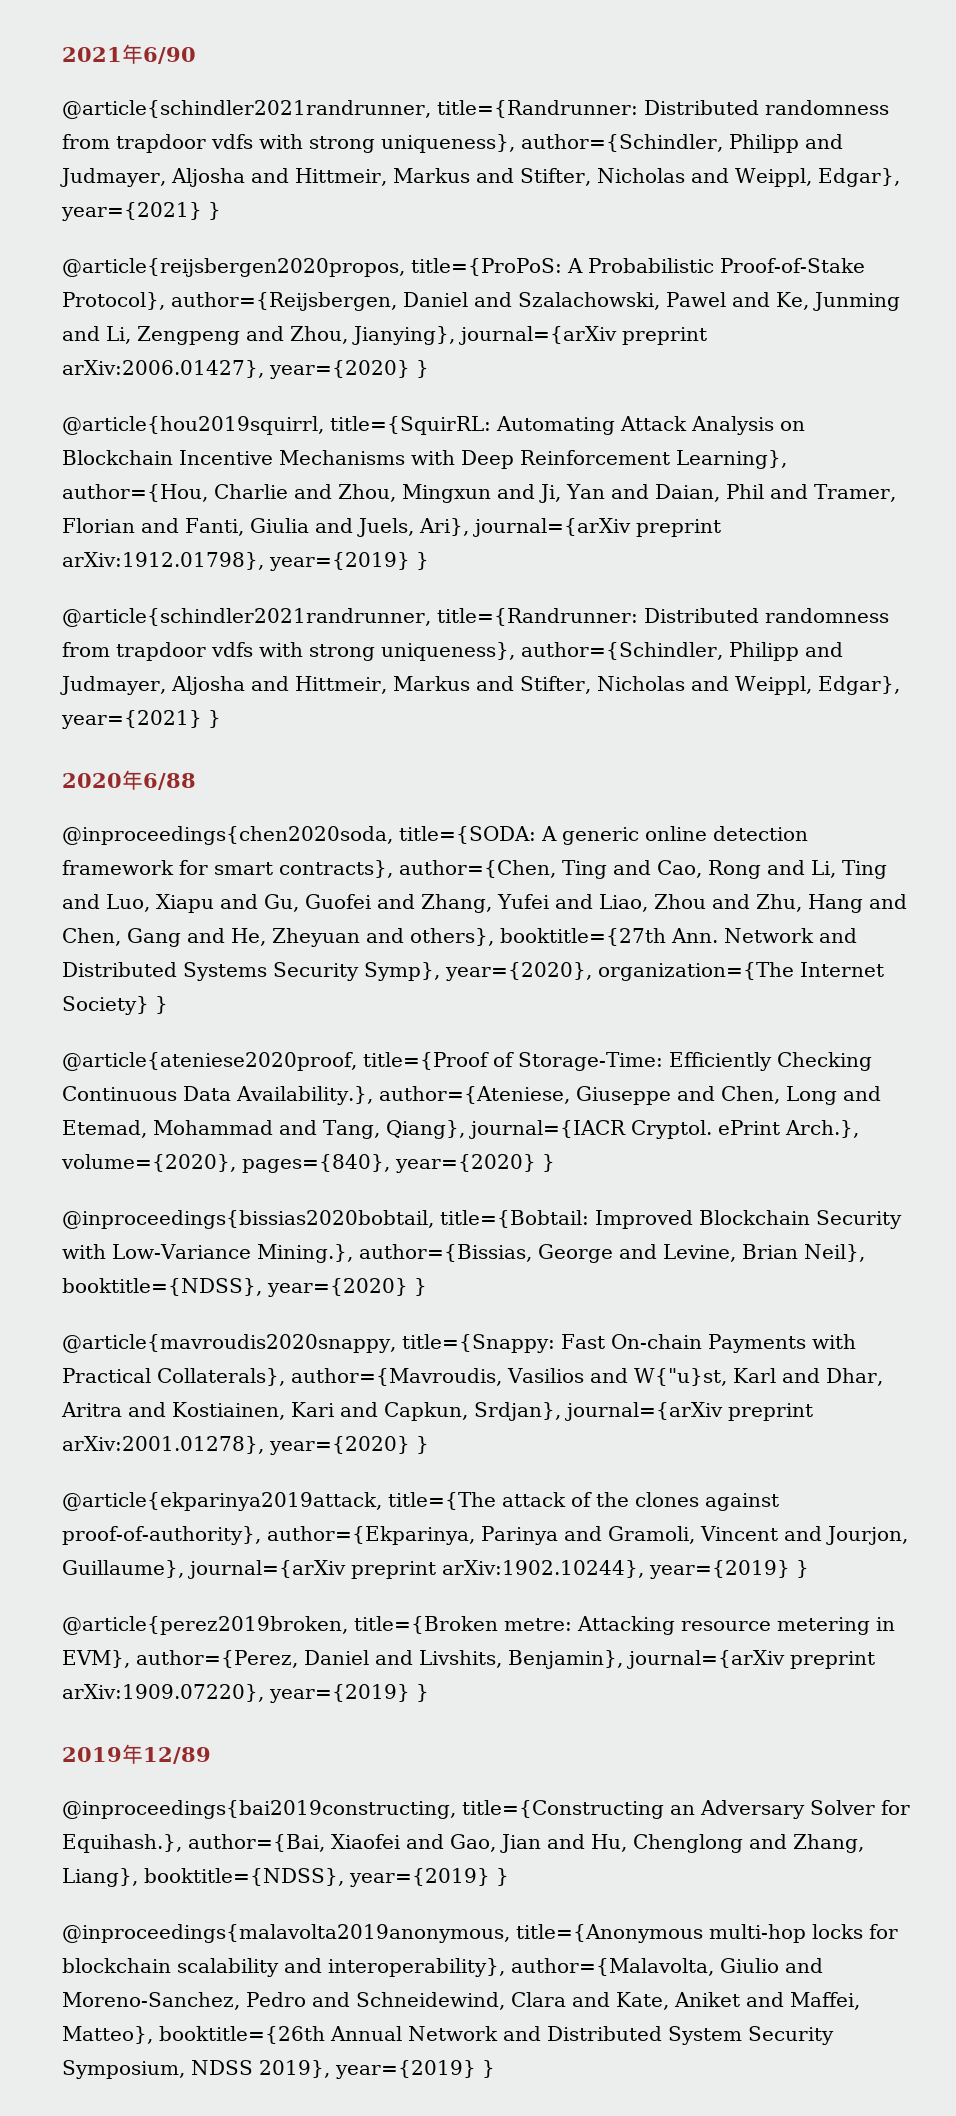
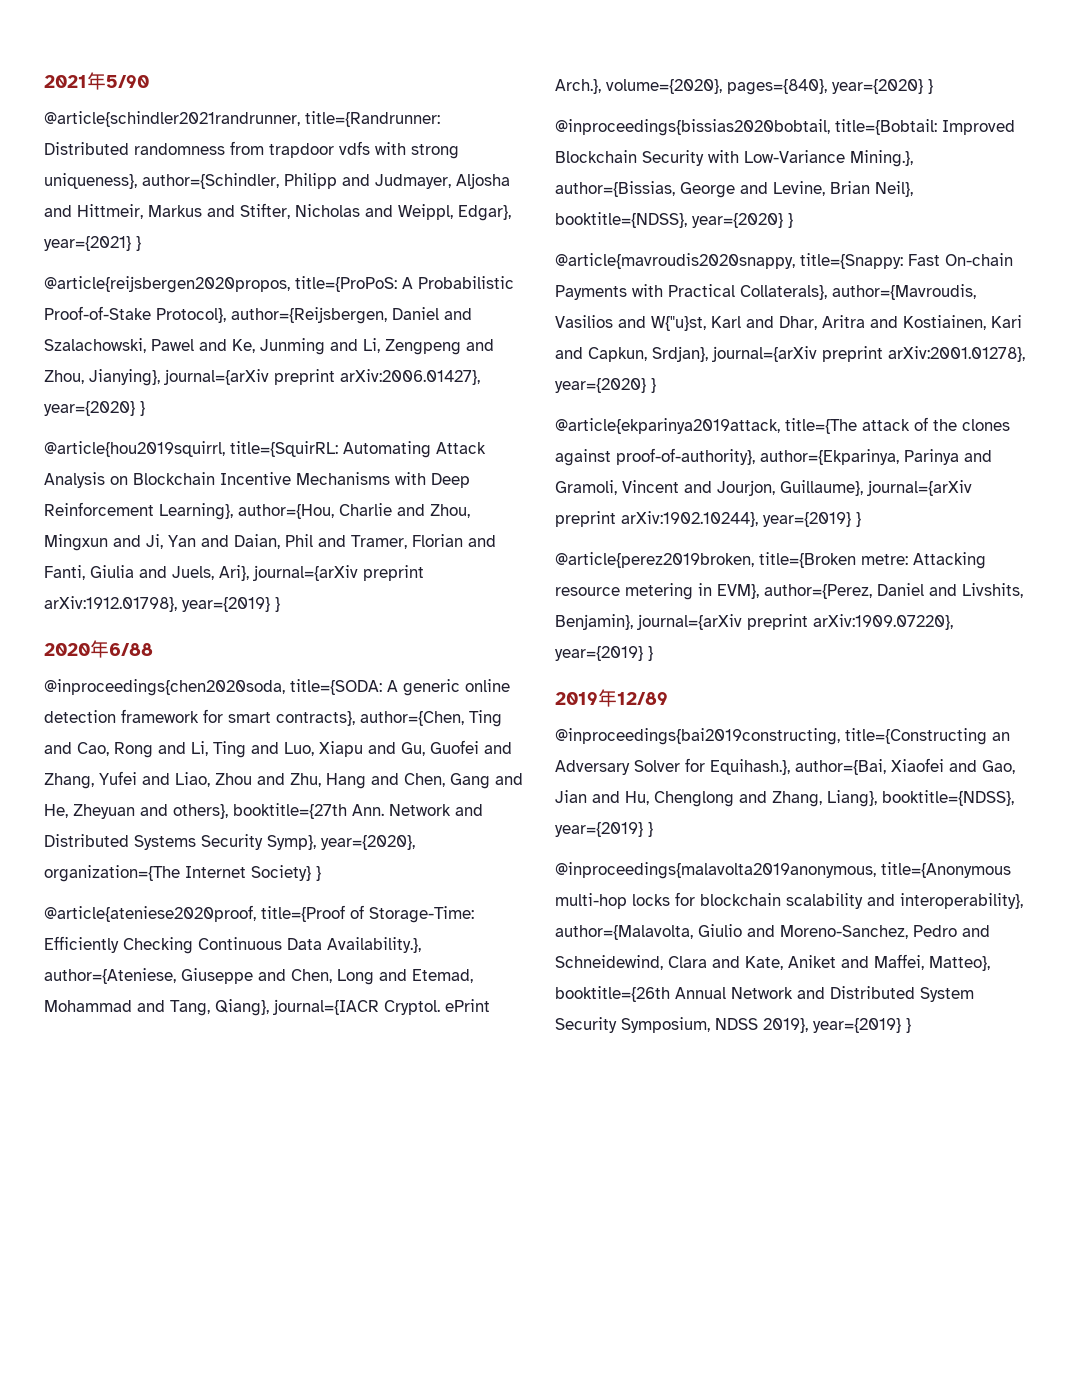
- 2021年6/90
+ 2021年5/90
  @article{hou2019squirrl, title={SquirRL: Automating Attack Analysis on Blockchain Incentive Mechanisms with Deep Reinforcement Learning}, author={Hou, Charlie and Zhou, Mingxun and Ji, Yan and Daian, Phil and Tramer, Florian and Fanti, Giulia and Juels, Ari}, journal={arXiv preprint arXiv:1912.01798}, year={2019} }
- @article{schindler2021randrunner, title={Randrunner: Distributed randomness from trapdoor vdfs with strong uniqueness}, author={Schindler, Philipp and Judmayer, Aljosha and Hittmeir, Markus and Stifter, Nicholas and Weippl, Edgar}, year={2021} }

